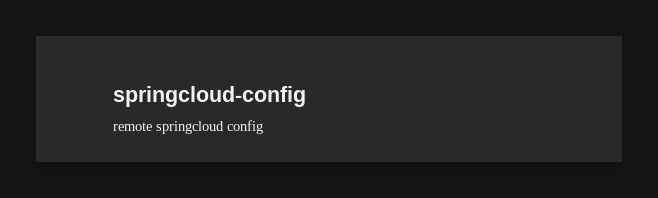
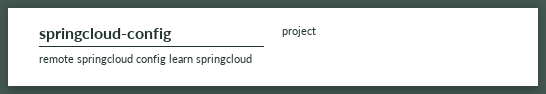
- remote springcloud config
+ remote springcloud config learn springcloud project

